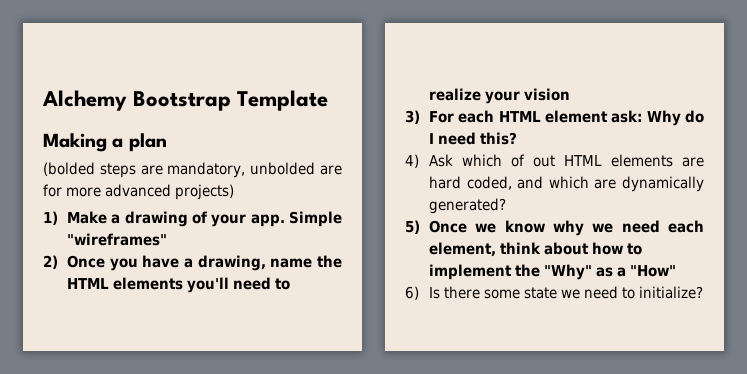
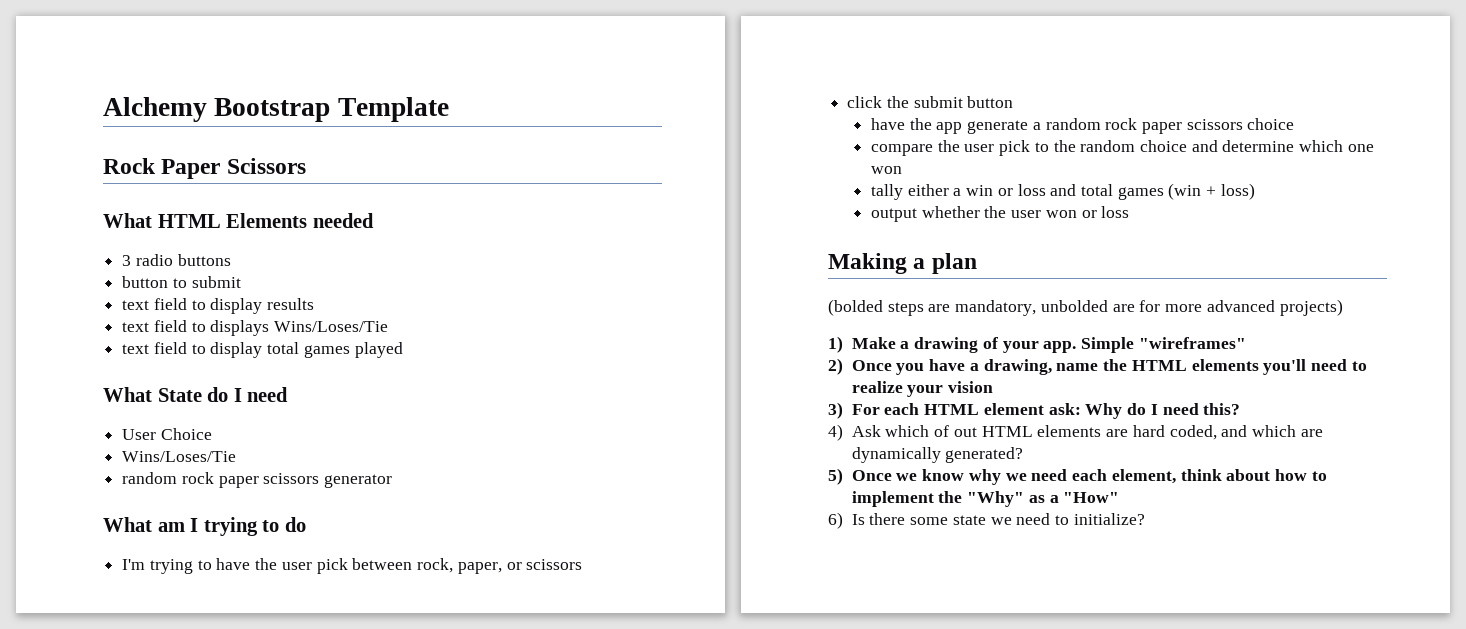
+ Rock Paper Scissors
+ What HTML Elements needed
+ 3 radio buttons
+ button to submit
+ text field to display results
+ text field to displays Wins/Loses/Tie
+ text field to display total games played
+ What State do I need
+ User Choice
+ Wins/Loses/Tie
+ random rock paper scissors generator
+ What am I trying to do
+ I'm trying to have the user pick between rock, paper, or scissors
+ click the submit button
+ have the app generate a random rock paper scissors choice
+ compare the user pick to the random choice and determine which one won
+ tally either a win or loss and total games (win + loss)
+ output whether the user won or loss

